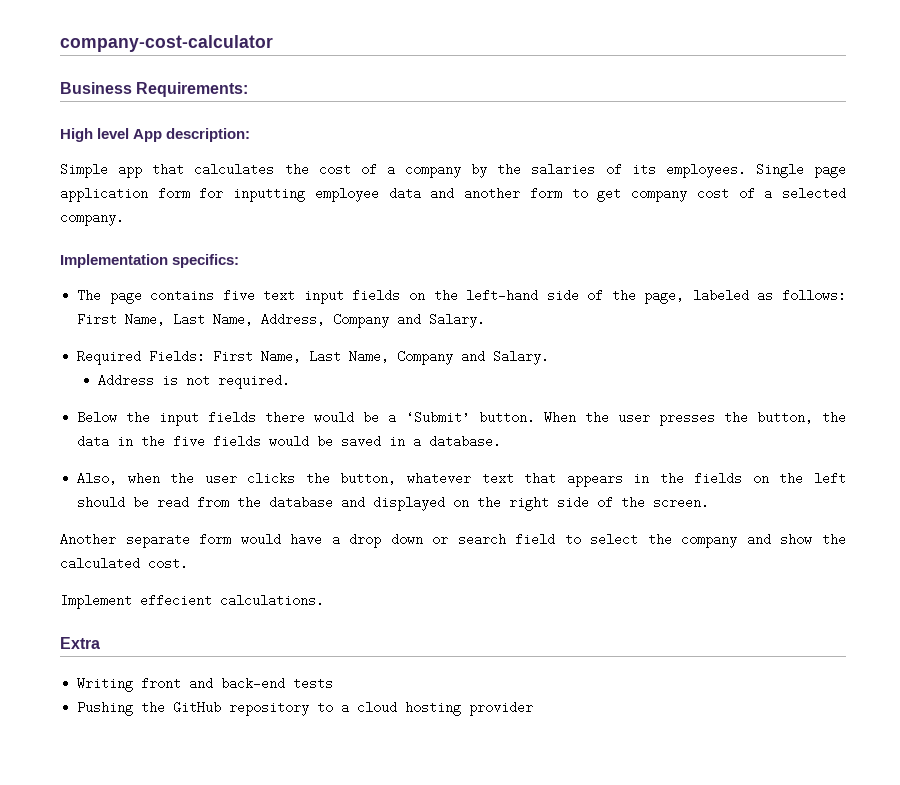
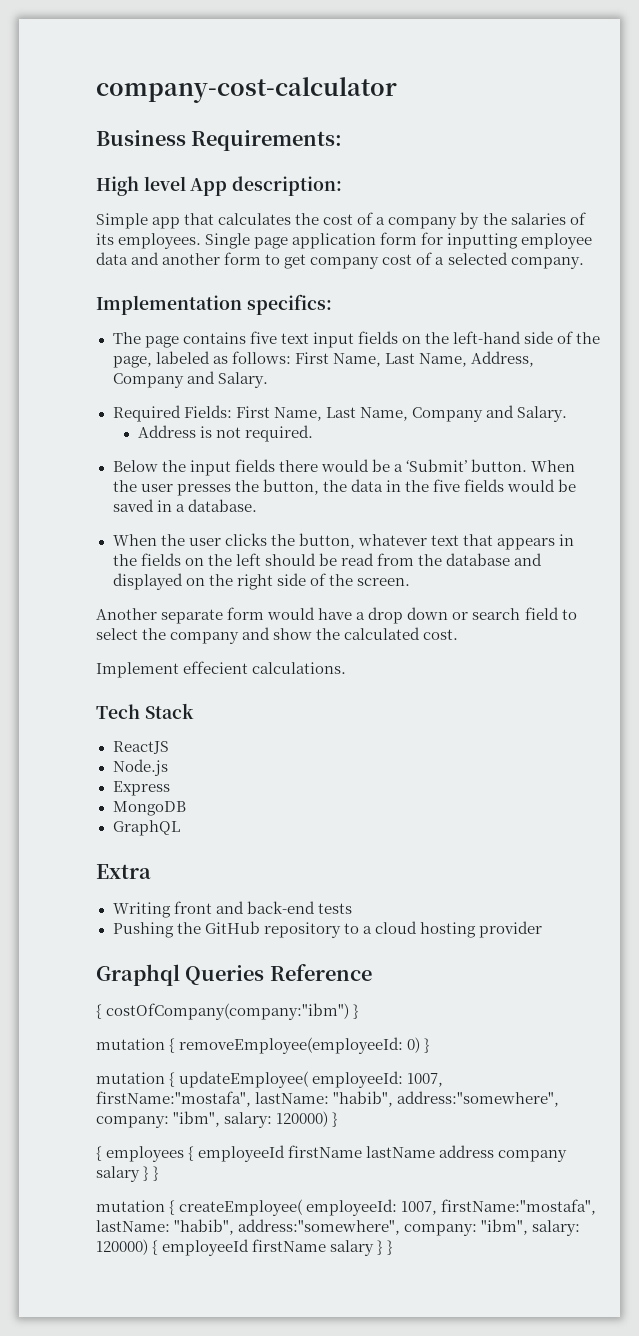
- Also, when the user clicks the button, whatever text that appears in the fields on the left should be read from the database and displayed on the right side of the screen.
+ When the user clicks the button, whatever text that appears in the fields on the left should be read from the database and displayed on the right side of the screen.
+ Tech Stack
+ ReactJS
+ Node.js
+ Express
+ MongoDB
+ GraphQL
+ Graphql Queries Reference
+ { costOfCompany(company:"ibm") }
+ mutation { removeEmployee(employeeId: 0) }
+ mutation { updateEmployee( employeeId: 1007, firstName:"mostafa", lastName: "habib", address:"somewhere", company: "ibm", salary: 120000) }
+ { employees { employeeId firstName lastName address company salary } }
+ mutation { createEmployee( employeeId: 1007, firstName:"mostafa", lastName: "habib", address:"somewhere", company: "ibm", salary: 120000) { employeeId firstName salary } }

